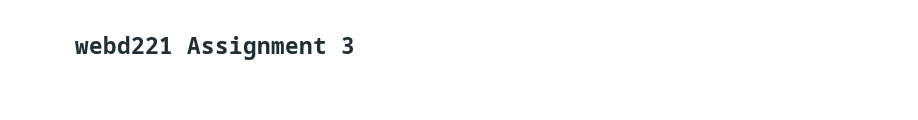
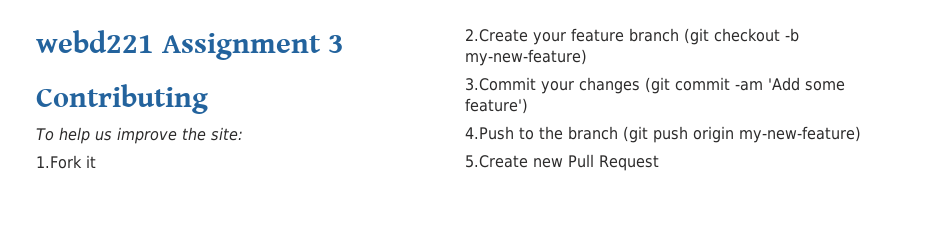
+ Contributing
+ To help us improve the site:
+ 1.Fork it
+ 2.Create your feature branch (git checkout -b my-new-feature)
+ 3.Commit your changes (git commit -am 'Add some feature')
+ 4.Push to the branch (git push origin my-new-feature)
+ 5.Create new Pull Request

